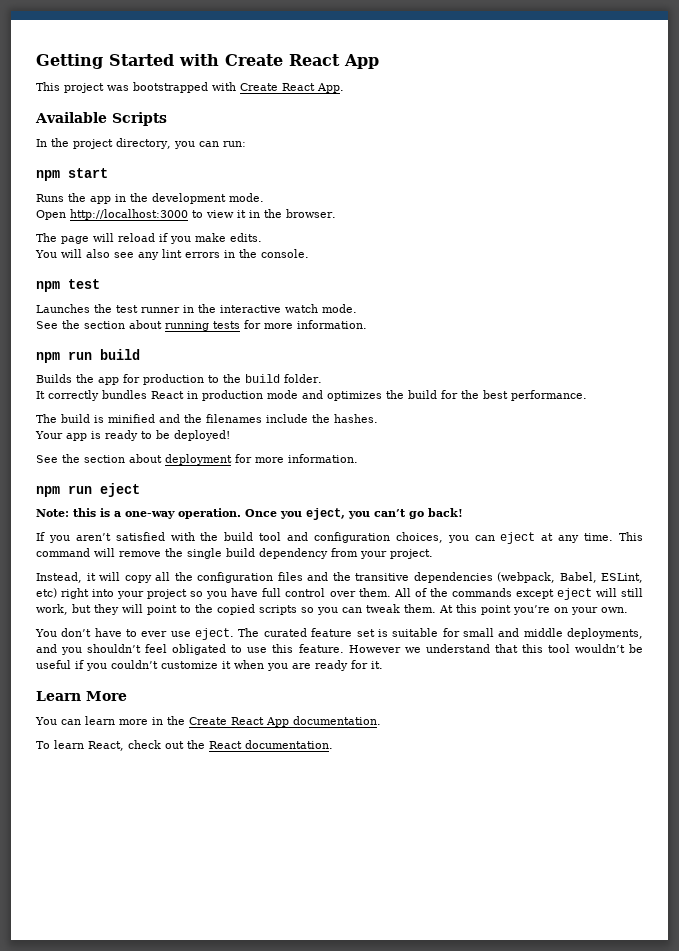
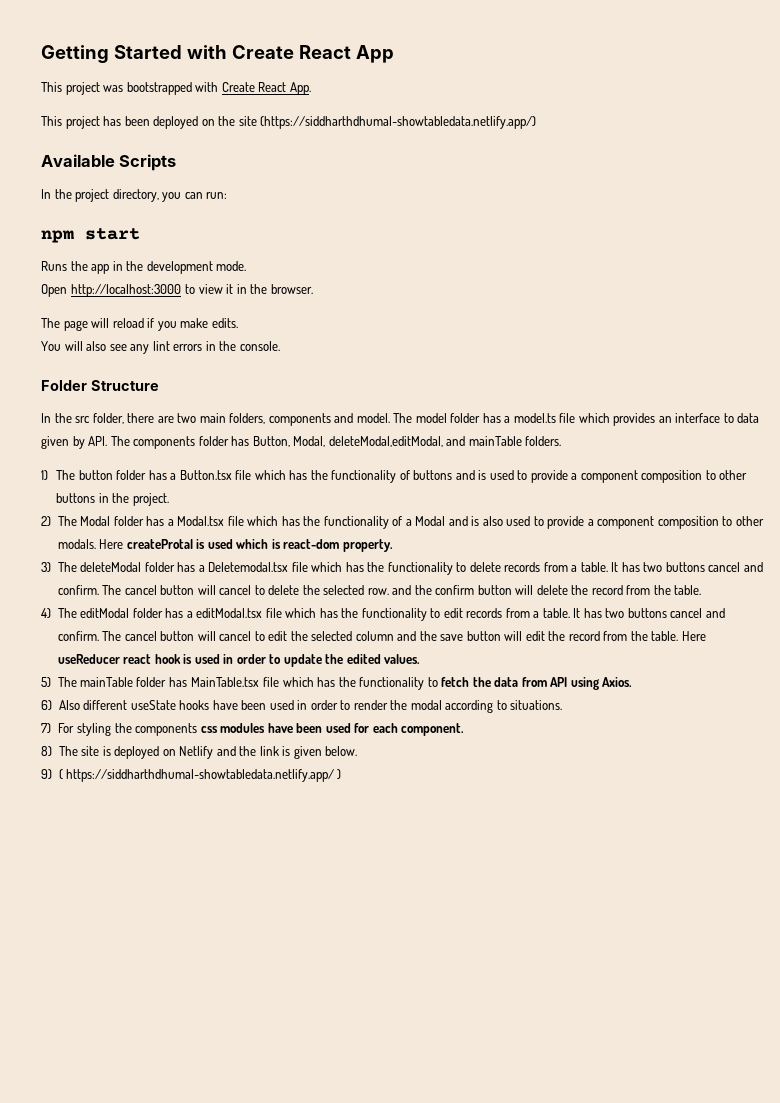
+ This project has been deployed on the site (https://siddharthdhumal-showtabledata.netlify.app/)
- npm test
- Launches the test runner in the interactive watch mode.
- See the section about running tests for more information.
- npm run build
- Builds the app for production to the build folder.
- It correctly bundles React in production mode and optimizes the build for the best performance.
- The build is minified and the filenames include the hashes.
- Your app is ready to be deployed!
- See the section about deployment for more information.
- npm run eject
- Note: this is a one-way operation. Once you eject, you can’t go back!
- If you aren’t satisfied with the build tool and configuration choices, you can eject at any time. This command will remove the single build dependency from your project.
- Instead, it will copy all the configuration files and the transitive dependencies (webpack, Babel, ESLint, etc) right into your project so you have full control over them. All of the commands except eject will still work, but they will point to the copied scripts so you can tweak them. At this point you’re on your own.
- You don’t have to ever use eject. The curated feature set is suitable for small and middle deployments, and you shouldn’t feel obligated to use this feature. However we understand that this tool wouldn’t be useful if you couldn’t customize it when you are ready for it.
- Learn More
- You can learn more in the Create React App documentation.
- To learn React, check out the React documentation.
+ Folder Structure
+ In the src folder, there are two main folders, components and model. The model folder has a model.ts file which provides an interface to data given by API. The components folder has Button, Modal, deleteModal,editModal, and mainTable folders.
+ 1) The button folder has a Button.tsx file which has the functionality of buttons and is used to provide a component composition to other buttons in the project.
+ 2) The Modal folder has a Modal.tsx file which has the functionality of a Modal and is also used to provide a component composition to other modals. Here createProtal is used which is react-dom property.
+ 3) The deleteModal folder has a Deletemodal.tsx file which has the functionality to delete records from a table. It has two buttons cancel and confirm. The cancel button will cancel to delete the selected row. and the confirm button will delete the record from the table.
+ 4) The editModal folder has a editModal.tsx file which has the functionality to edit records from a table. It has two buttons cancel and confirm. The cancel button will cancel to edit the selected column and the save button will edit the record from the table. Here useReducer react hook is used in order to update the edited values.
+ 5) The mainTable folder has MainTable.tsx file which has the functionality to fetch the data from API using Axios.
+ 6) Also different useState hooks have been used in order to render the modal according to situations.
+ 7) For styling the components css modules have been used for each component.
+ 8) The site is deployed on Netlify and the link is given below.
+ 9) ( https://siddharthdhumal-showtabledata.netlify.app/ )

